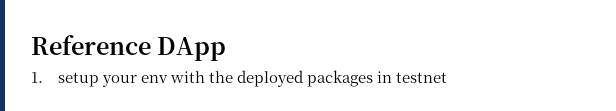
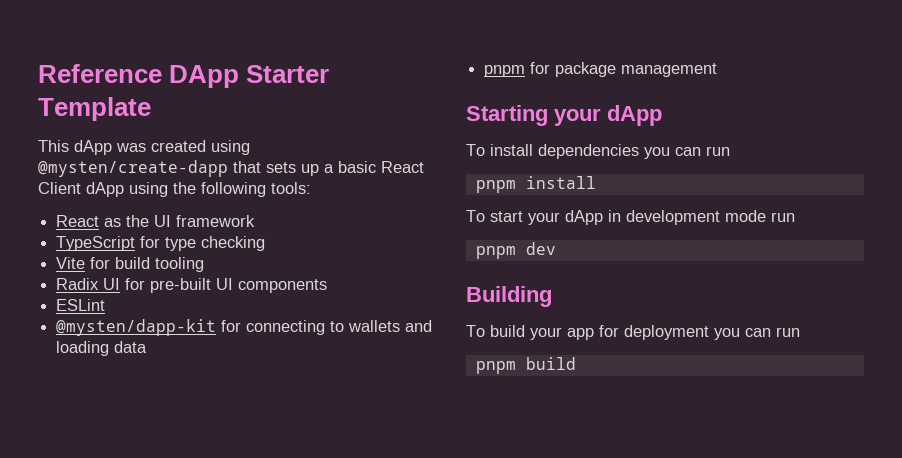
- Reference DApp
- 1. setup your env with the deployed packages in testnet
+ Reference DApp Starter Template
+ This dApp was created using @mysten/create-dapp that sets up a basic React Client dApp using the following tools:
+ React as the UI framework
+ TypeScript for type checking
+ Vite for build tooling
+ Radix UI for pre-built UI components
+ ESLint
+ @mysten/dapp-kit for connecting to wallets and loading data
+ pnpm for package management
+ Starting your dApp
+ To install dependencies you can run
+ pnpm install
+ To start your dApp in development mode run
+ pnpm dev
+ Building
+ To build your app for deployment you can run
+ pnpm build

